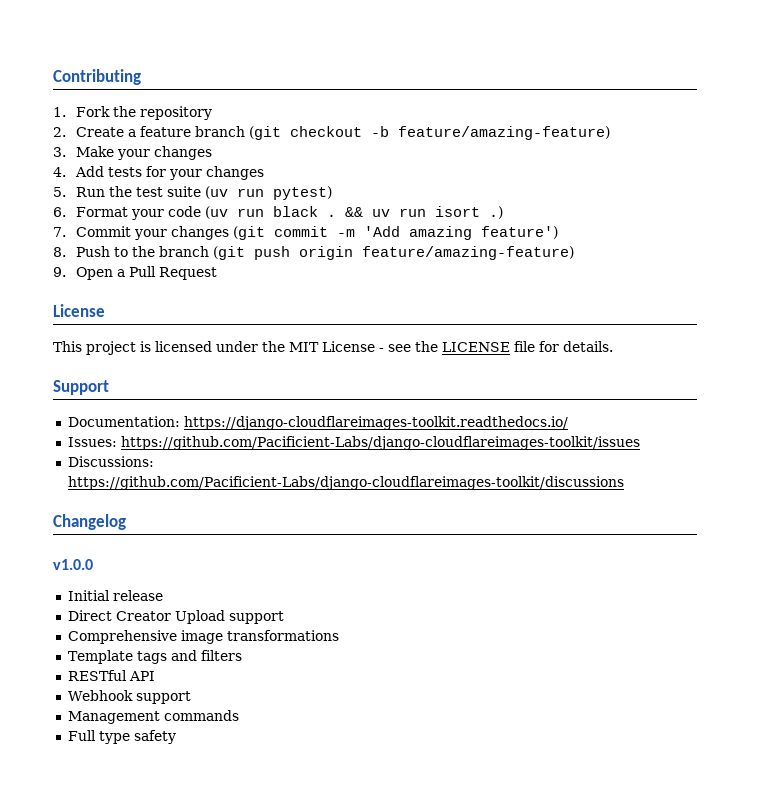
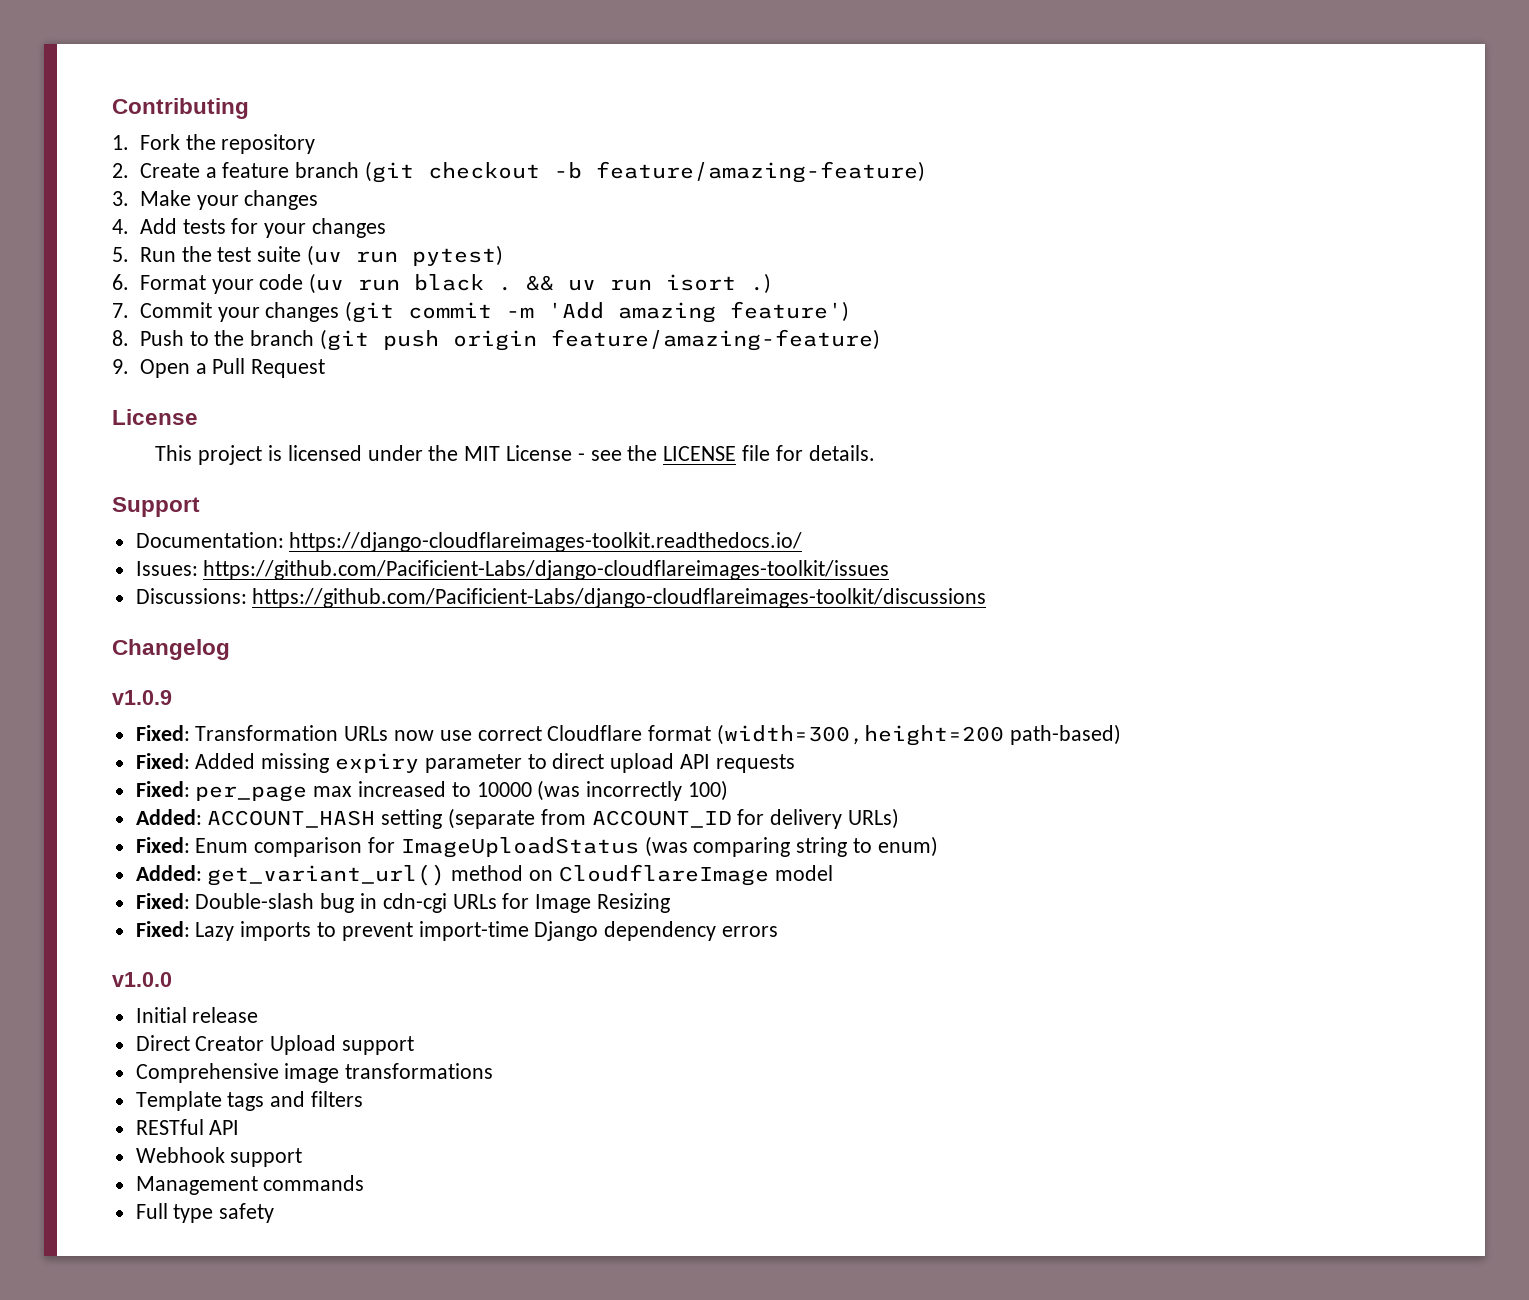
+ v1.0.9
+ Fixed: Transformation URLs now use correct Cloudflare format (width=300,height=200 path-based)
+ Fixed: Added missing expiry parameter to direct upload API requests
+ Fixed: per_page max increased to 10000 (was incorrectly 100)
+ Added: ACCOUNT_HASH setting (separate from ACCOUNT_ID for delivery URLs)
+ Fixed: Enum comparison for ImageUploadStatus (was comparing string to enum)
+ Added: get_variant_url() method on CloudflareImage model
+ Fixed: Double-slash bug in cdn-cgi URLs for Image Resizing
+ Fixed: Lazy imports to prevent import-time Django dependency errors

